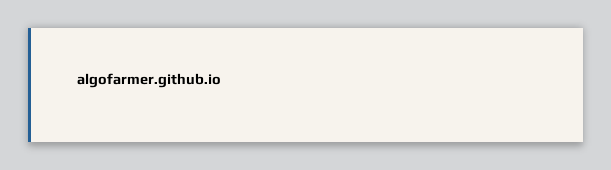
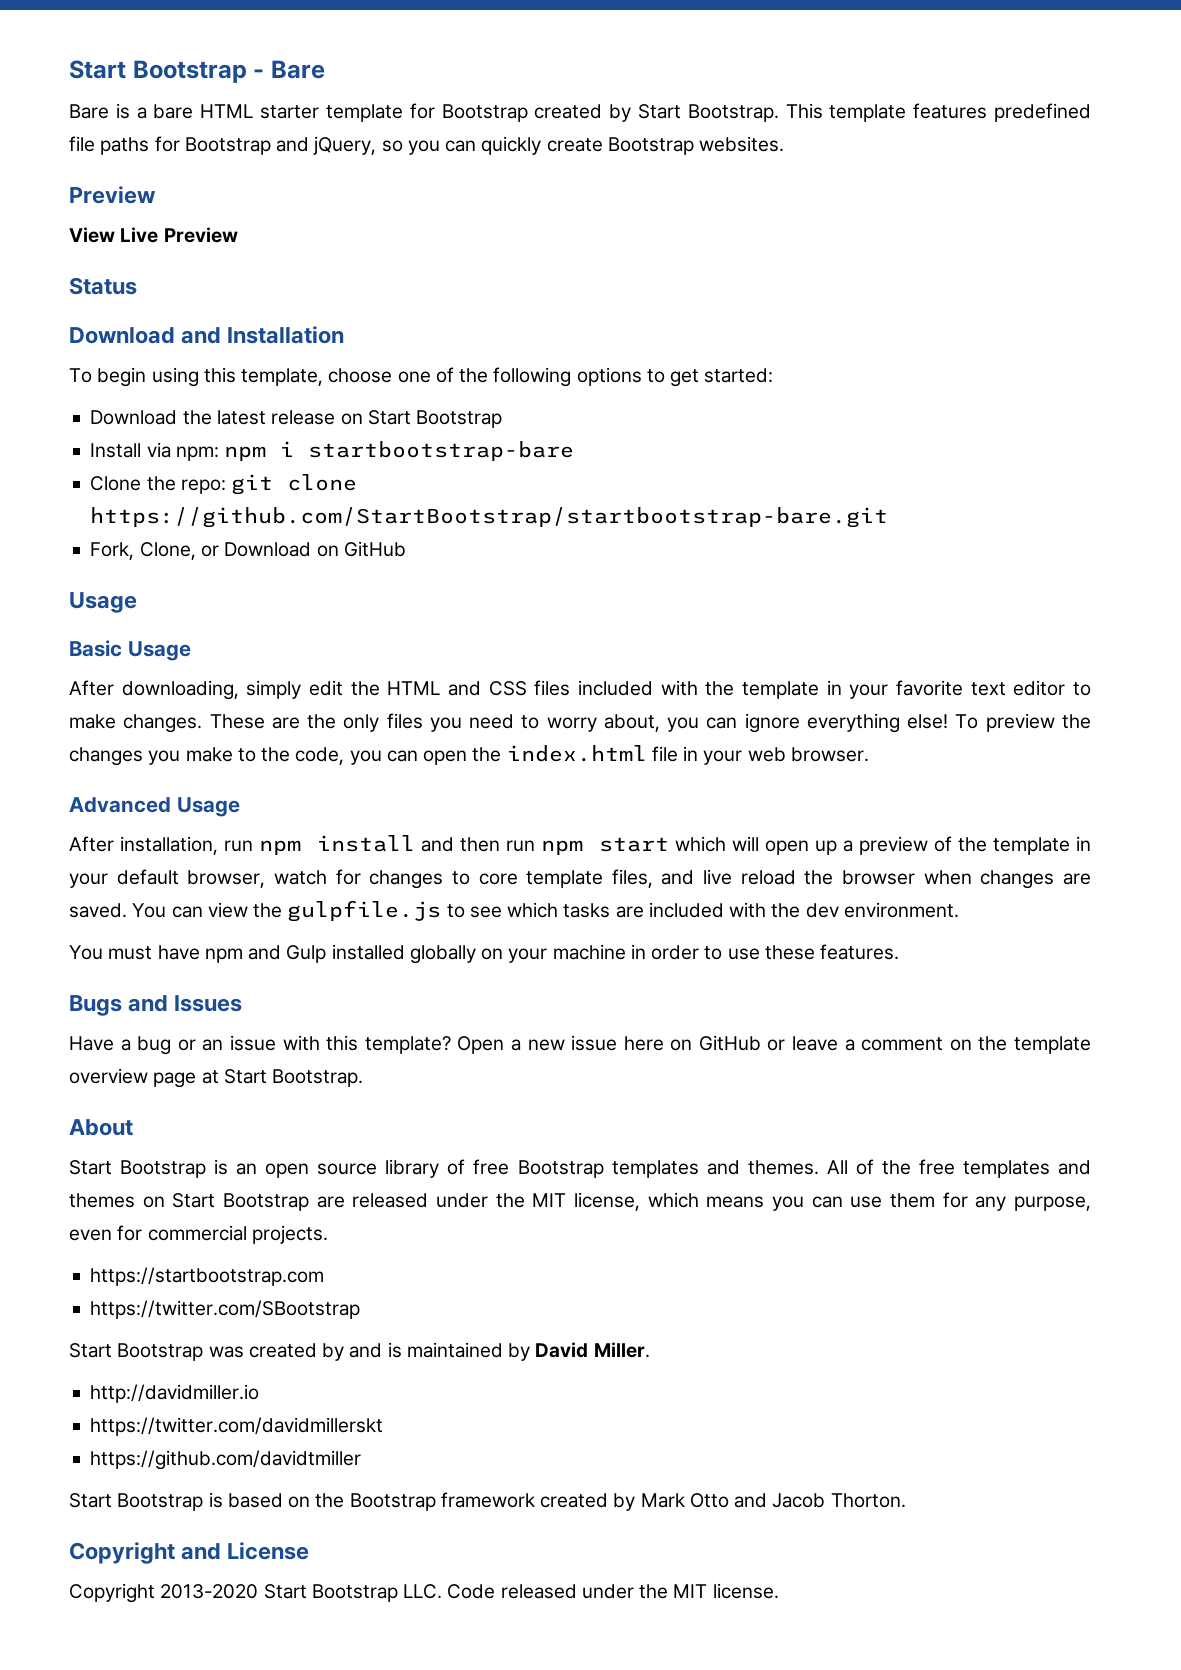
- algofarmer.github.io
+ Start Bootstrap - Bare
+ Bare is a bare HTML starter template for Bootstrap created by Start Bootstrap. This template features predefined file paths for Bootstrap and jQuery, so you can quickly create Bootstrap websites.
+ Preview
+ View Live Preview
+ Status
+ Download and Installation
+ To begin using this template, choose one of the following options to get started:
+ Download the latest release on Start Bootstrap
+ Install via npm: npm i startbootstrap-bare
+ Clone the repo: git clone https://github.com/StartBootstrap/startbootstrap-bare.git
+ Fork, Clone, or Download on GitHub
+ Usage
+ Basic Usage
+ After downloading, simply edit the HTML and CSS files included with the template in your favorite text editor to make changes. These are the only files you need to worry about, you can ignore everything else! To preview the changes you make to the code, you can open the index.html file in your web browser.
+ Advanced Usage
+ After installation, run npm install and then run npm start which will open up a preview of the template in your default browser, watch for changes to core template files, and live reload the browser when changes are saved. You can view the gulpfile.js to see which tasks are included with the dev environment.
+ You must have npm and Gulp installed globally on your machine in order to use these features.
+ Bugs and Issues
+ Have a bug or an issue with this template? Open a new issue here on GitHub or leave a comment on the template overview page at Start Bootstrap.
+ About
+ Start Bootstrap is an open source library of free Bootstrap templates and themes. All of the free templates and themes on Start Bootstrap are released under the MIT license, which means you can use them for any purpose, even for commercial projects.
+ https://startbootstrap.com
+ https://twitter.com/SBootstrap
+ Start Bootstrap was created by and is maintained by David Miller.
+ http://davidmiller.io
+ https://twitter.com/davidmillerskt
+ https://github.com/davidtmiller
+ Start Bootstrap is based on the Bootstrap framework created by Mark Otto and Jacob Thorton.
+ Copyright and License
+ Copyright 2013-2020 Start Bootstrap LLC. Code released under the MIT license.

